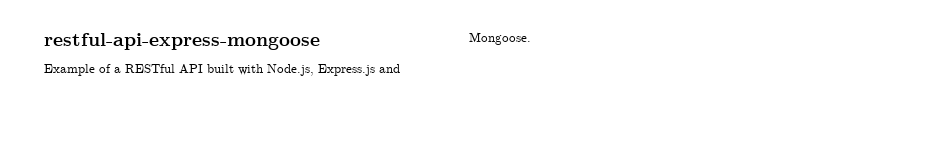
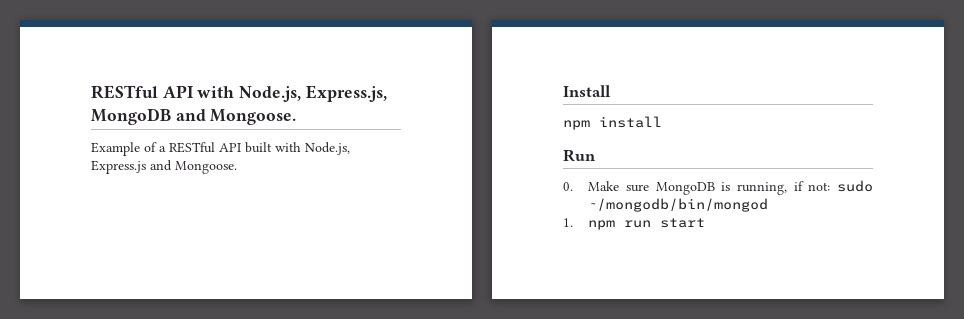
- restful-api-express-mongoose
+ RESTful API with Node.js, Express.js, MongoDB and Mongoose.
+ Install
+ npm install
+ Run
+ 0. Make sure MongoDB is running, if not: sudo ~/mongodb/bin/mongod
+ 1. npm run start

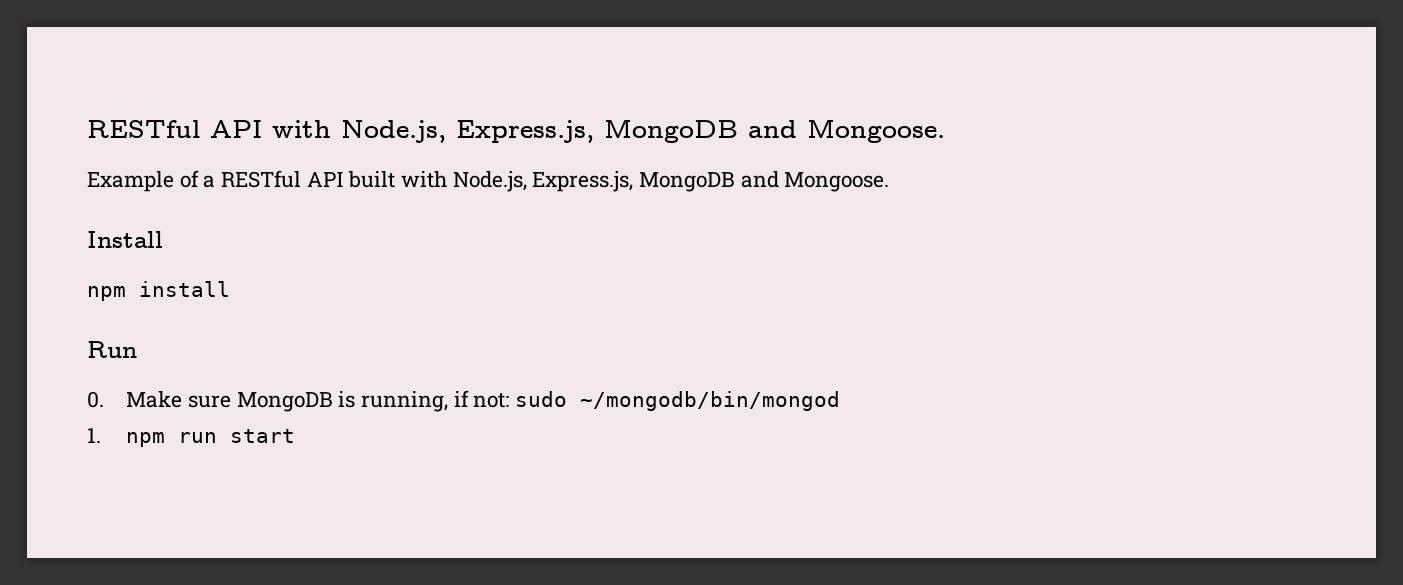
- Example of a RESTful API built with Node.js, Express.js and Mongoose.
+ Example of a RESTful API built with Node.js, Express.js, MongoDB and Mongoose.

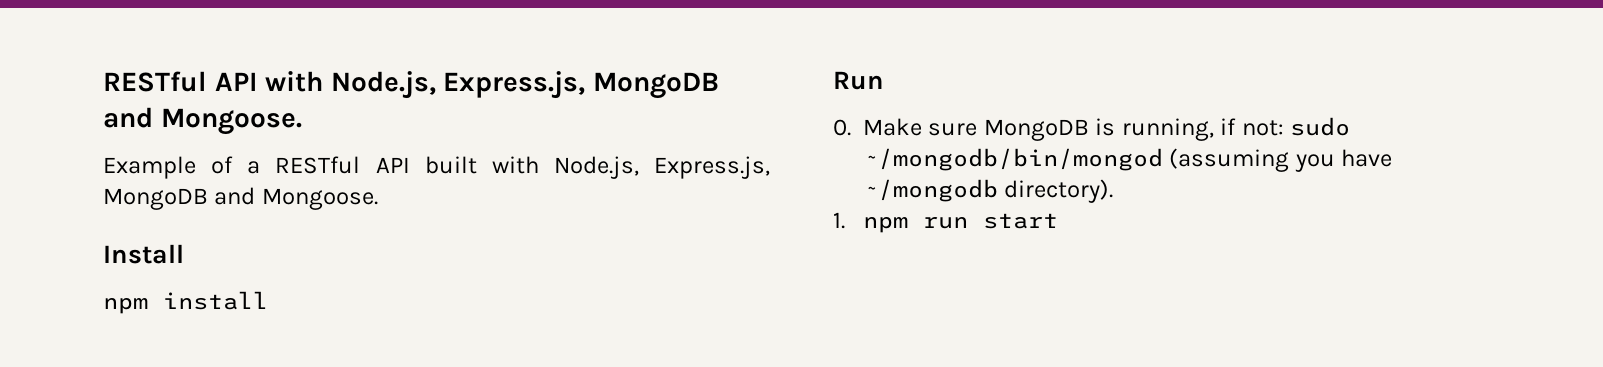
- 0. Make sure MongoDB is running, if not: sudo ~/mongodb/bin/mongod
+ 0. Make sure MongoDB is running, if not: sudo ~/mongodb/bin/mongod (assuming you have ~/mongodb directory).

